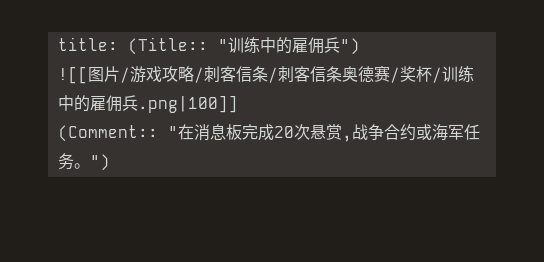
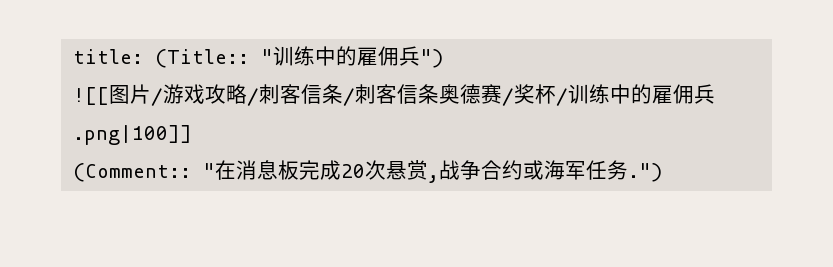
- (Comment:: "在消息板完成20次悬赏,战争合约或海军任务。")
+ (Comment:: "在消息板完成20次悬赏,战争合约或海军任务.")

